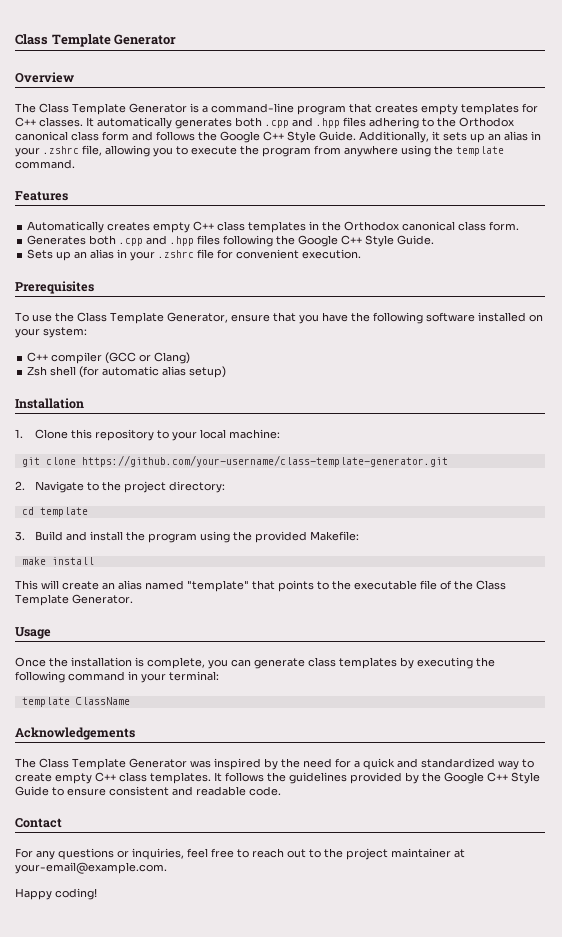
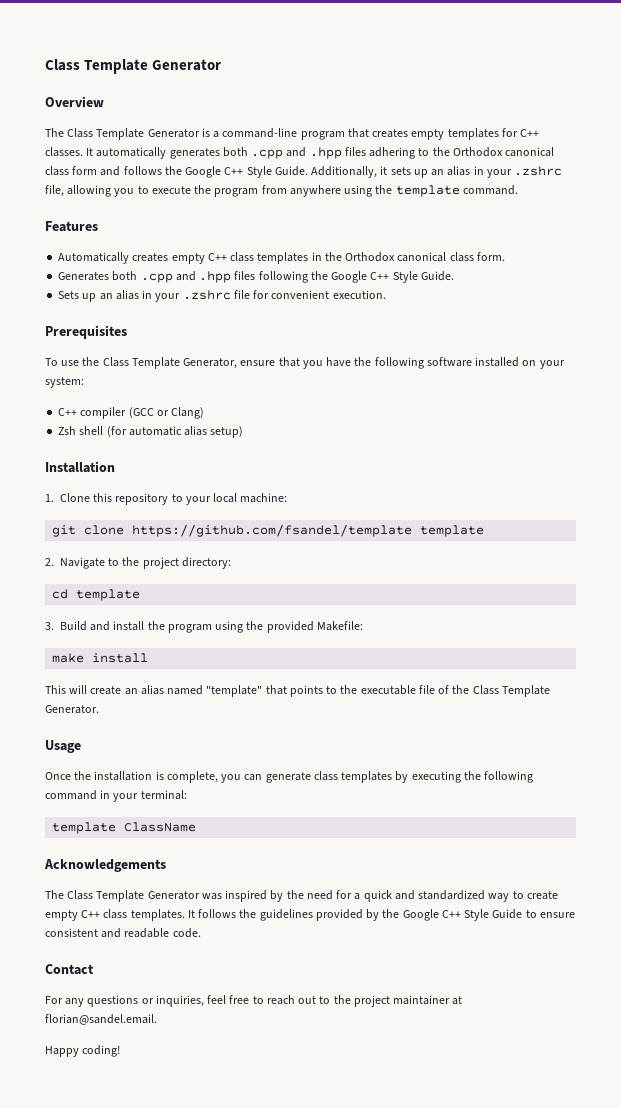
- git clone https://github.com/your-username/class-template-generator.git
+ git clone https://github.com/fsandel/template template
- For any questions or inquiries, feel free to reach out to the project maintainer at your-email@example.com.
+ For any questions or inquiries, feel free to reach out to the project maintainer at florian@sandel.email.

